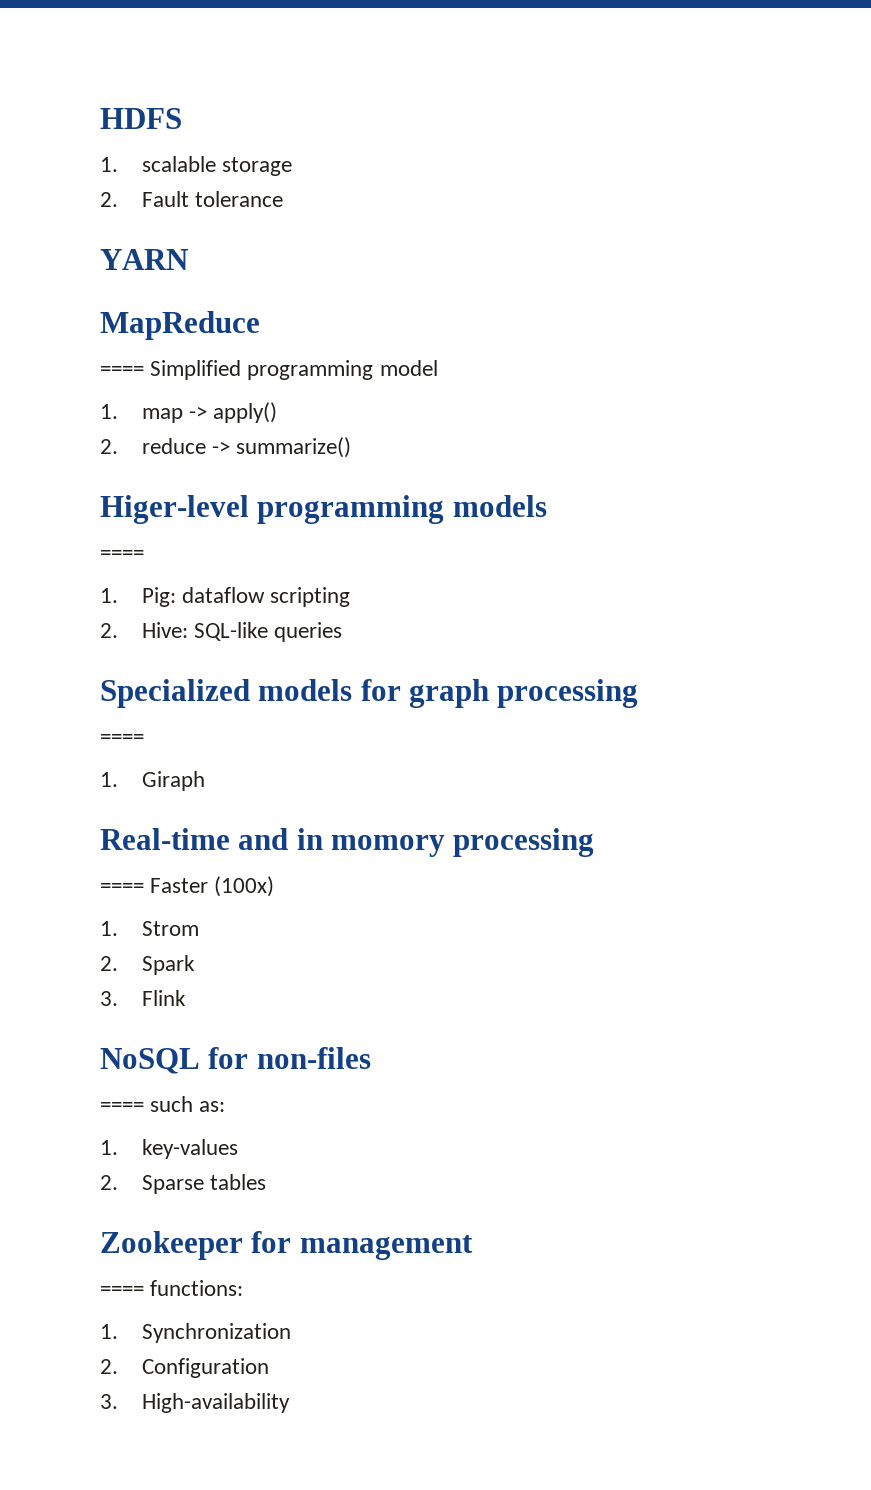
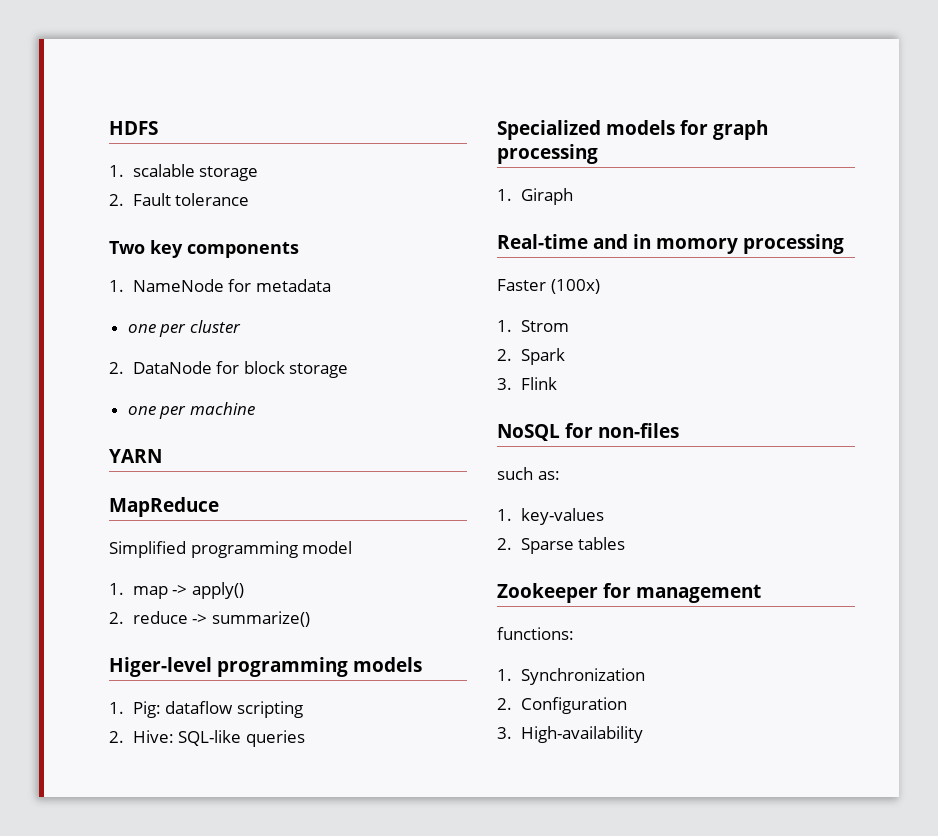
+ Two key components
+ 1. NameNode for metadata
+ one per cluster
+ 2. DataNode for block storage
+ one per machine
- ==== Simplified programming model
+ Simplified programming model
  Higer-level programming models
- ====
  Specialized models for graph processing
- ====
- ==== Faster (100x)
+ Faster (100x)
- ==== such as:
+ such as:
- ==== functions:
+ functions:

